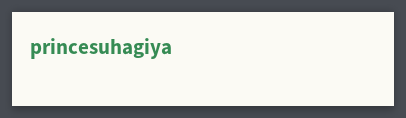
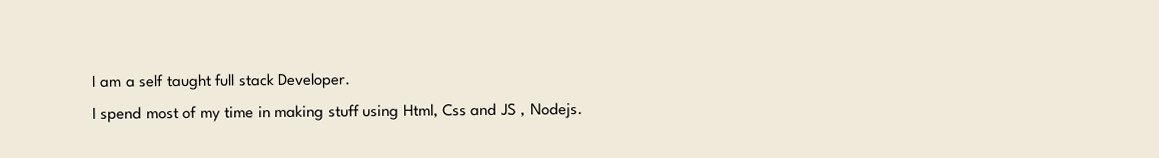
- princesuhagiya
+ I am a self taught full stack Developer.
+ I spend most of my time in making stuff using Html, Css and JS , Nodejs.

